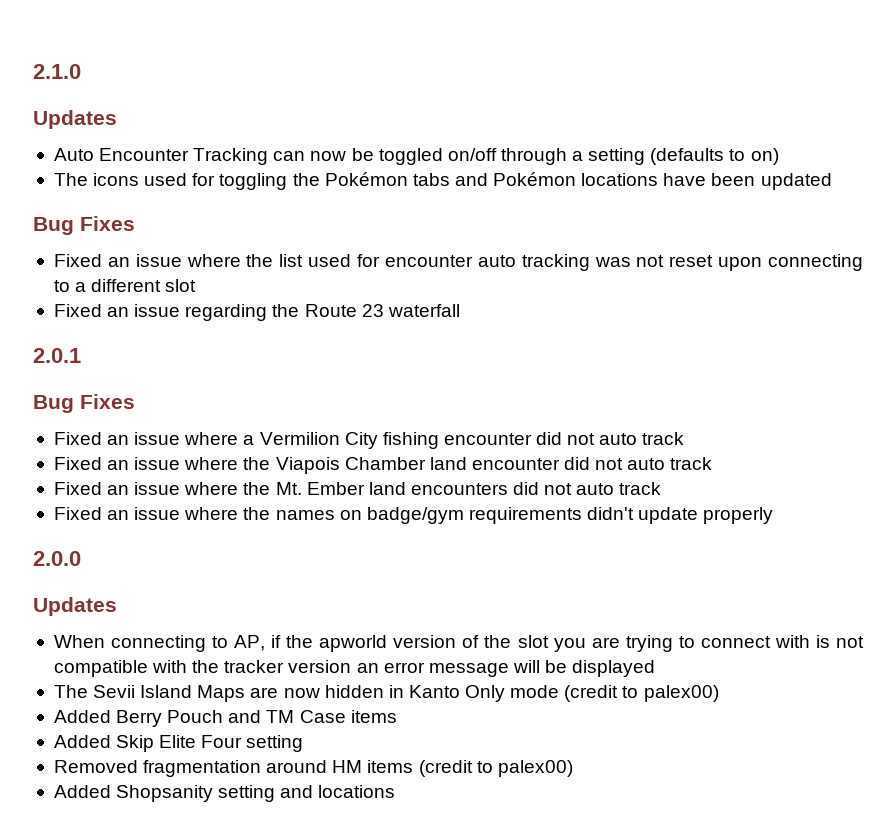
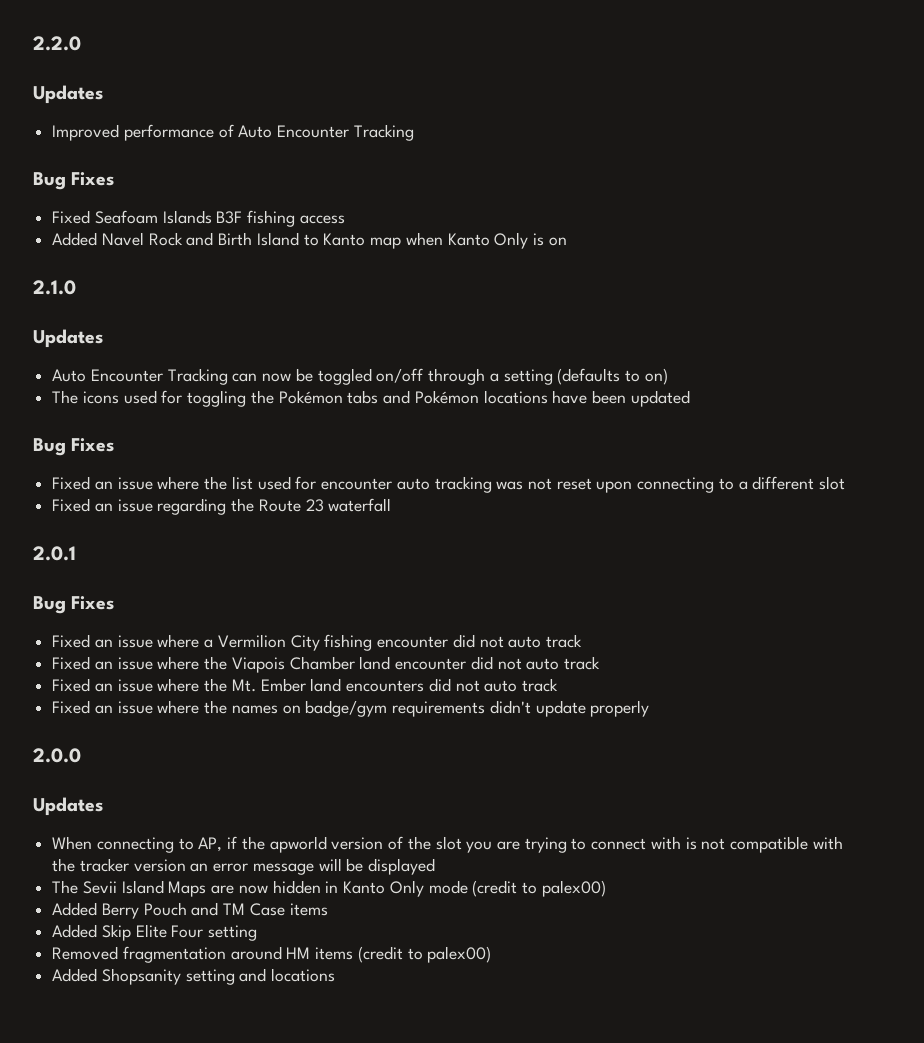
+ 2.2.0
+ Updates
+ Improved performance of Auto Encounter Tracking
+ Bug Fixes
+ Fixed Seafoam Islands B3F fishing access
+ Added Navel Rock and Birth Island to Kanto map when Kanto Only is on

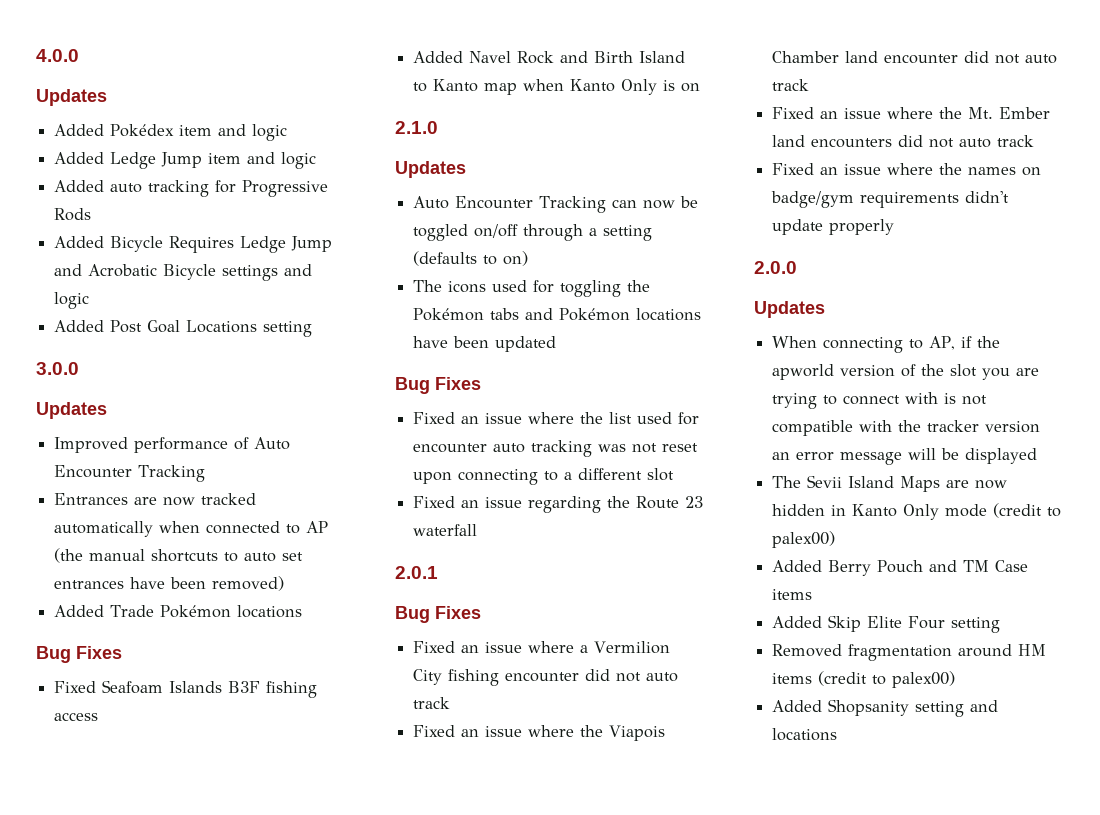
- 2.2.0
+ 4.0.0
+ Updates
+ Added Pokédex item and logic
+ Added Ledge Jump item and logic
+ Added auto tracking for Progressive Rods
+ Added Bicycle Requires Ledge Jump and Acrobatic Bicycle settings and logic
+ Added Post Goal Locations setting
+ 3.0.0
+ Entrances are now tracked automatically when connected to AP (the manual shortcuts to auto set entrances have been removed)
+ Added Trade Pokémon locations

